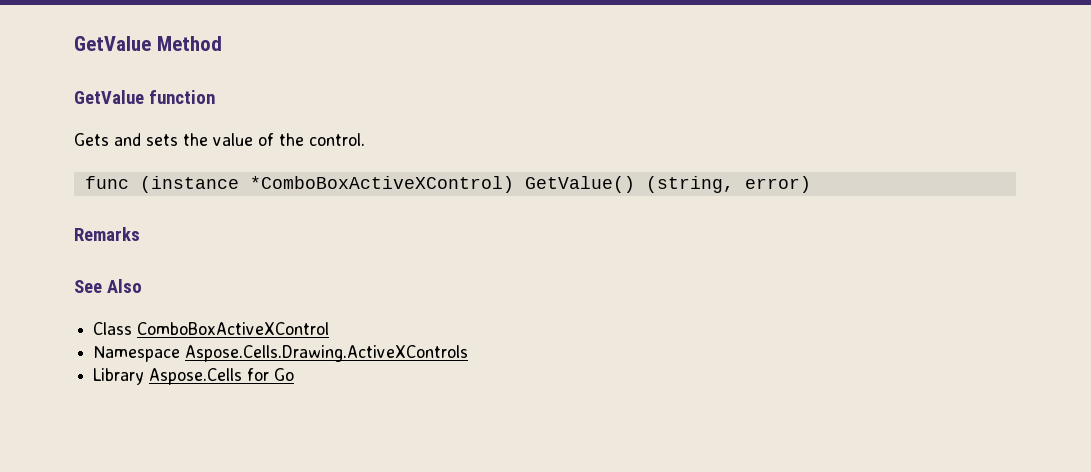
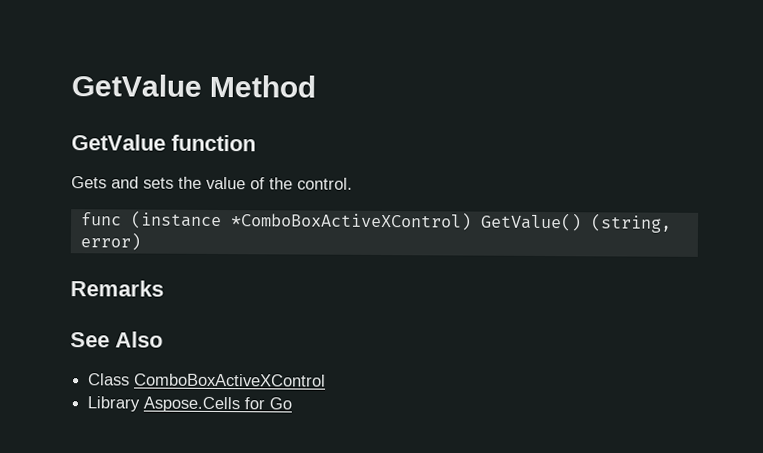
- Namespace Aspose.Cells.Drawing.ActiveXControls

